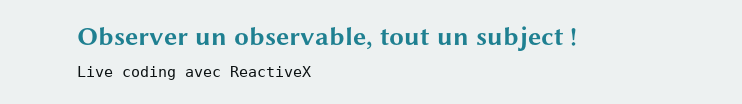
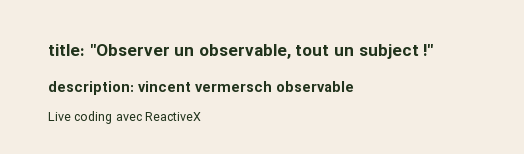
- Observer un observable, tout un subject !
+ title: "Observer un observable, tout un subject !"
+ description: vincent vermersch observable

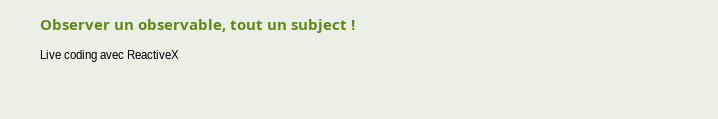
- title: "Observer un observable, tout un subject !"
- description: vincent vermersch observable
+ Observer un observable, tout un subject !

